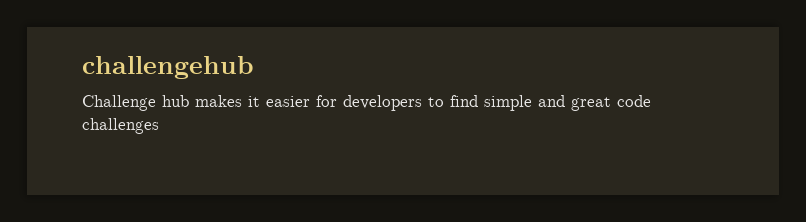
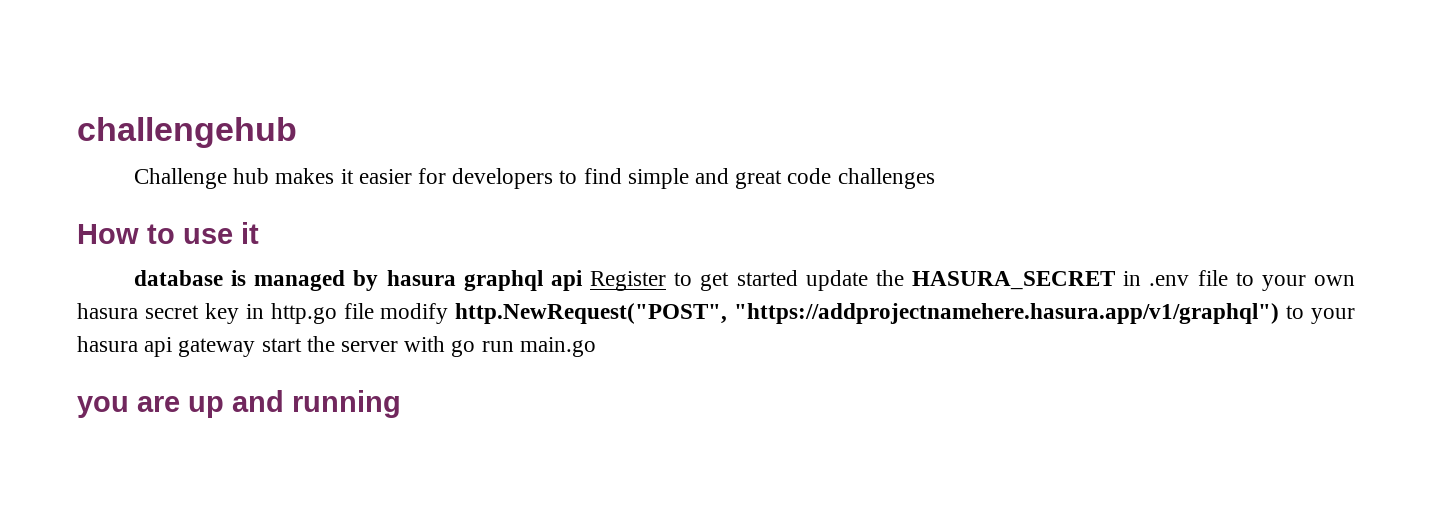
+ How to use it
+ database is managed by hasura graphql api Register to get started update the HASURA_SECRET in .env file to your own hasura secret key in http.go file modify http.NewRequest("POST", "https://addprojectnamehere.hasura.app/v1/graphql") to your hasura api gateway start the server with go run main.go
+ you are up and running

